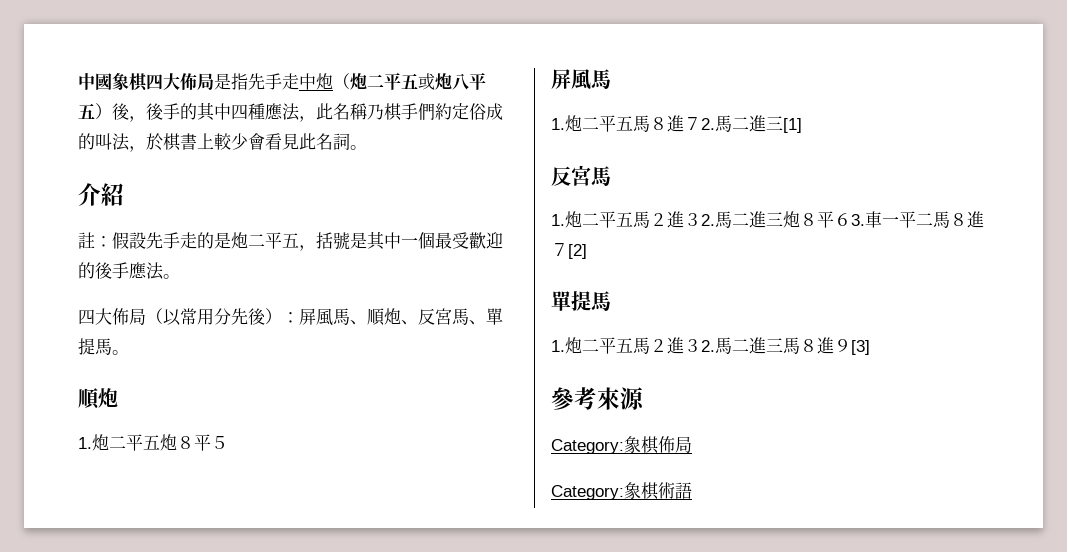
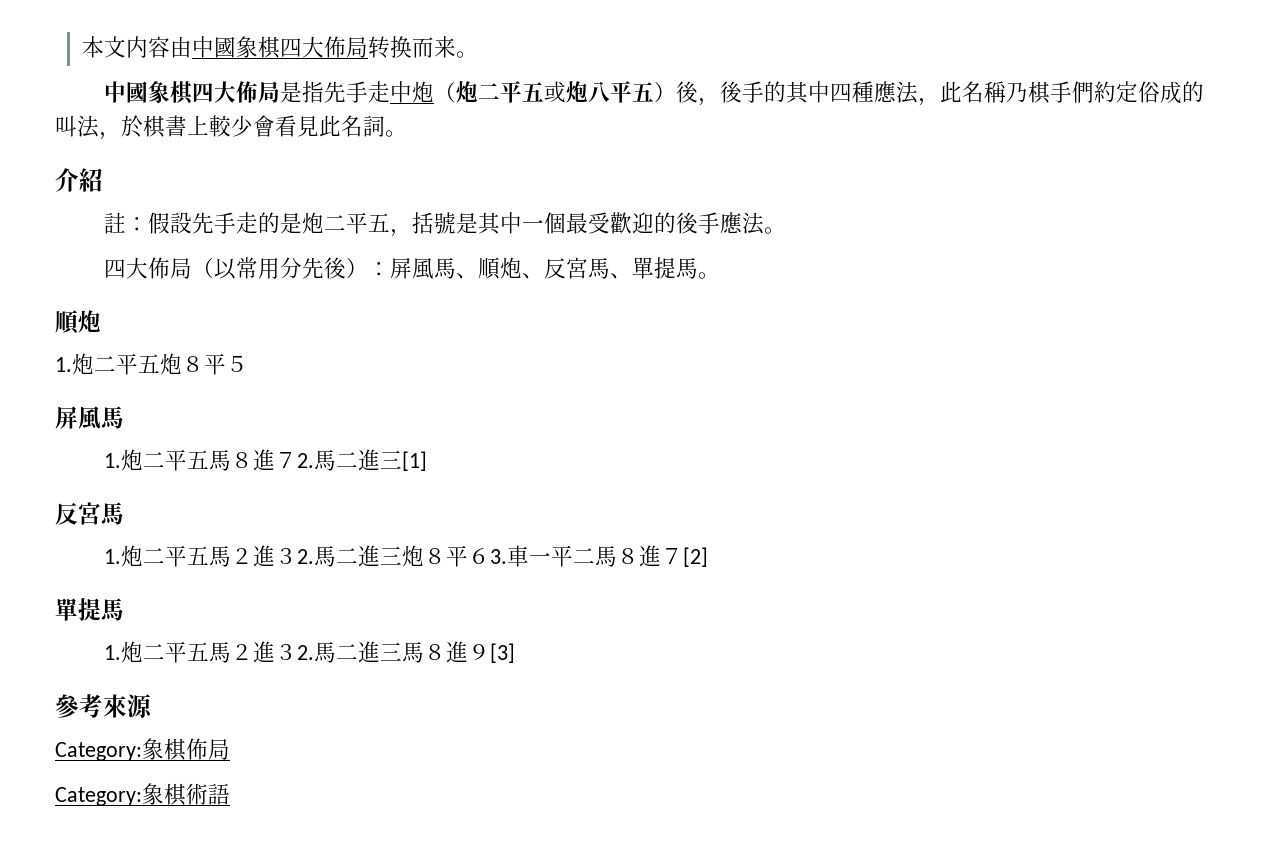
+ 本文内容由中國象棋四大佈局转换而来。

